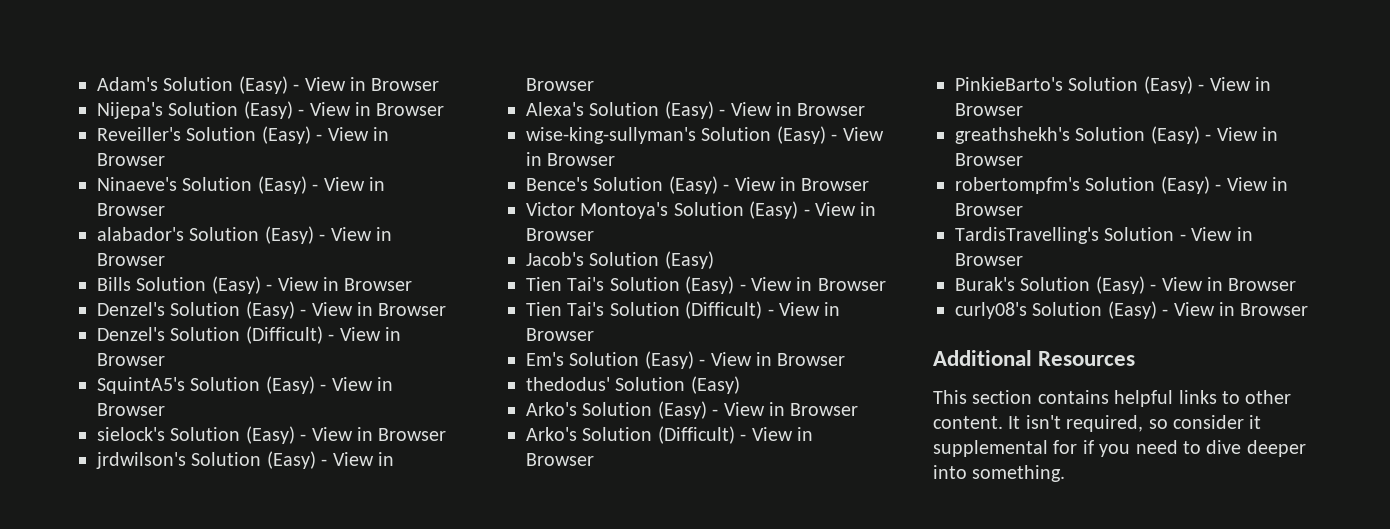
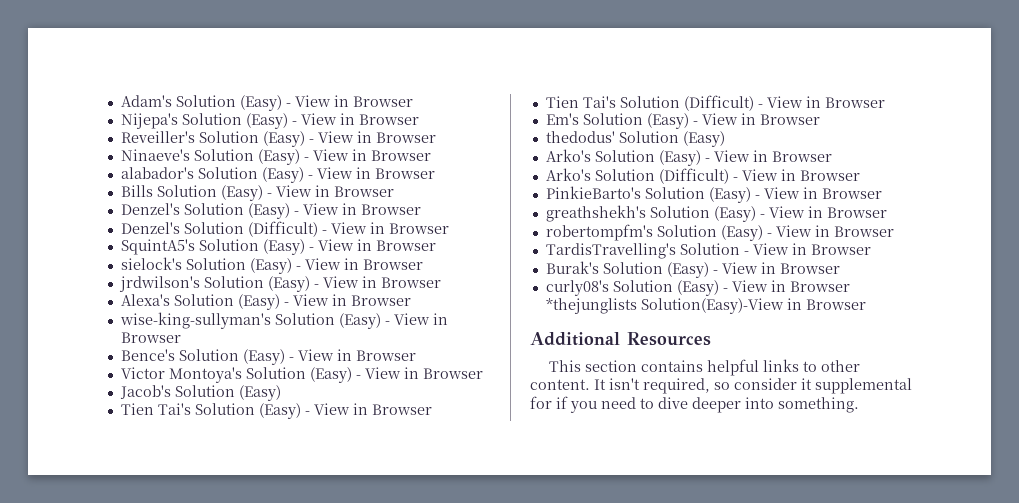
- curly08's Solution (Easy) - View in Browser
+ curly08's Solution (Easy) - View in Browser *thejunglists Solution(Easy)-View in Browser

